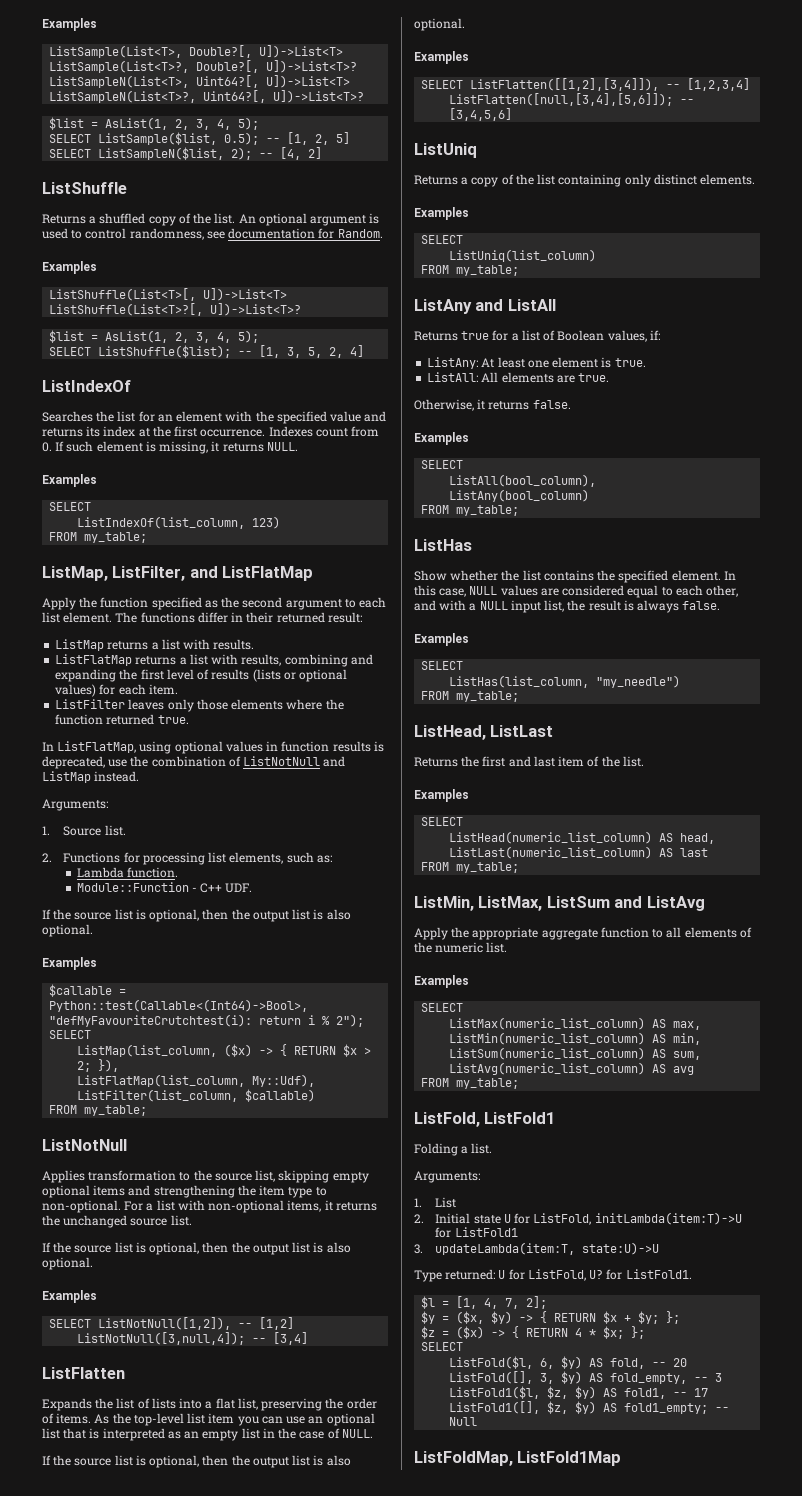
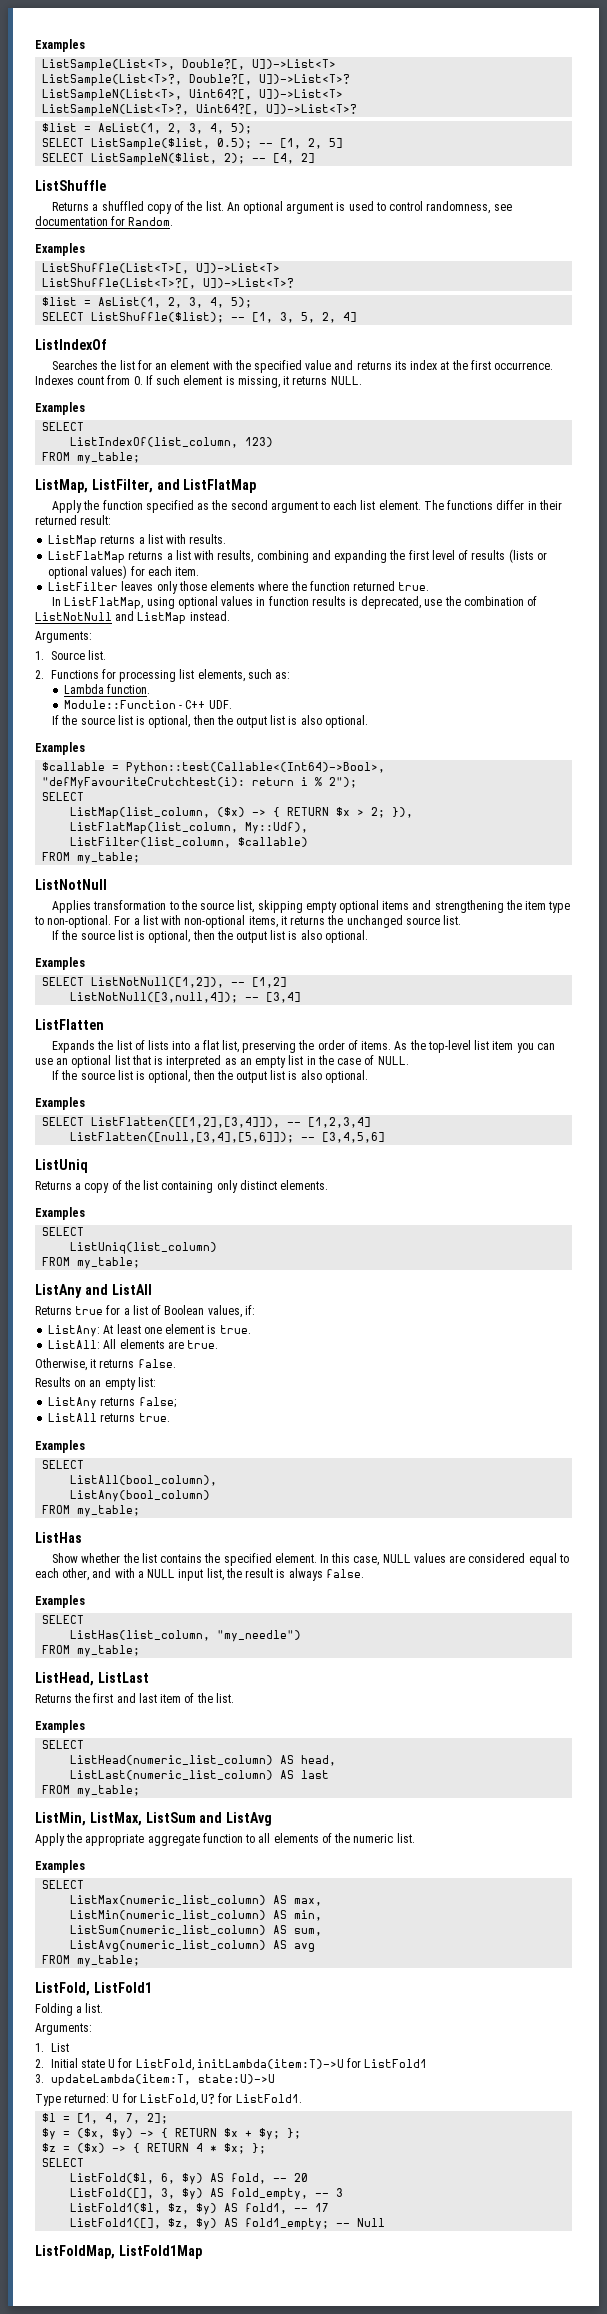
+ Results on an empty list:
+ ListAny returns false;
+ ListAll returns true.

